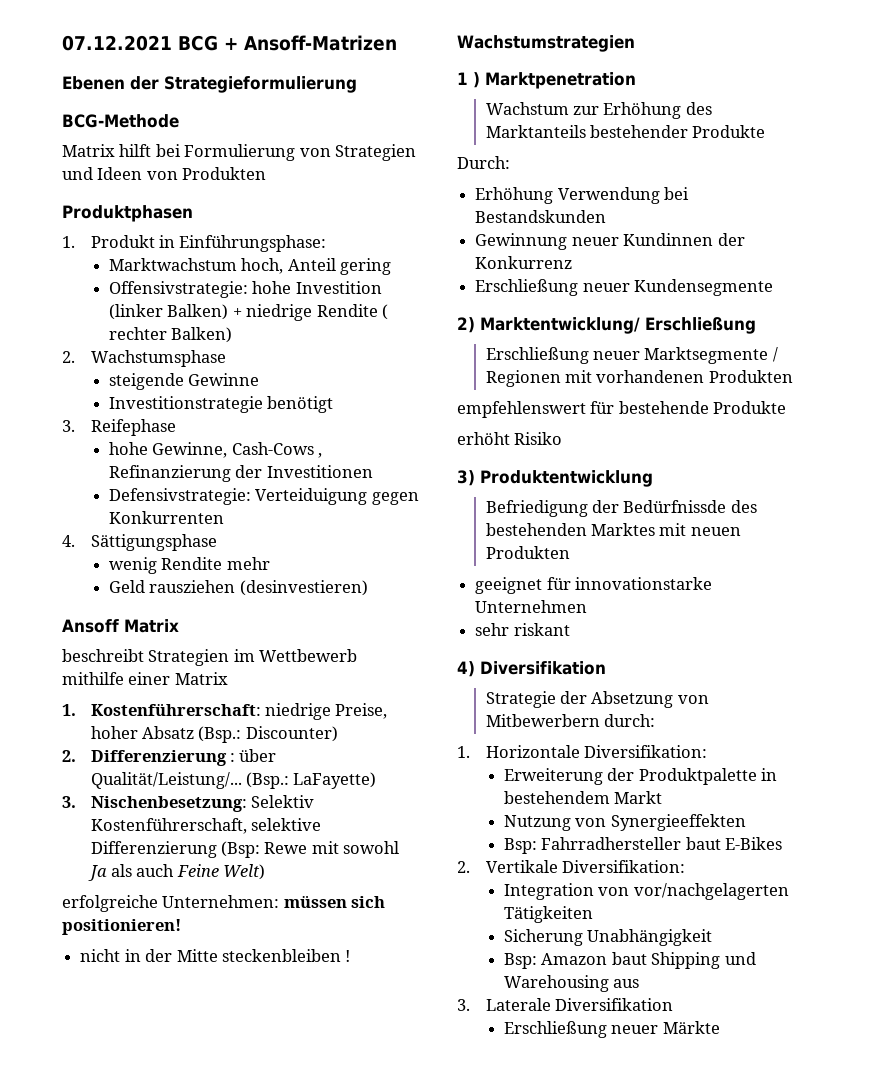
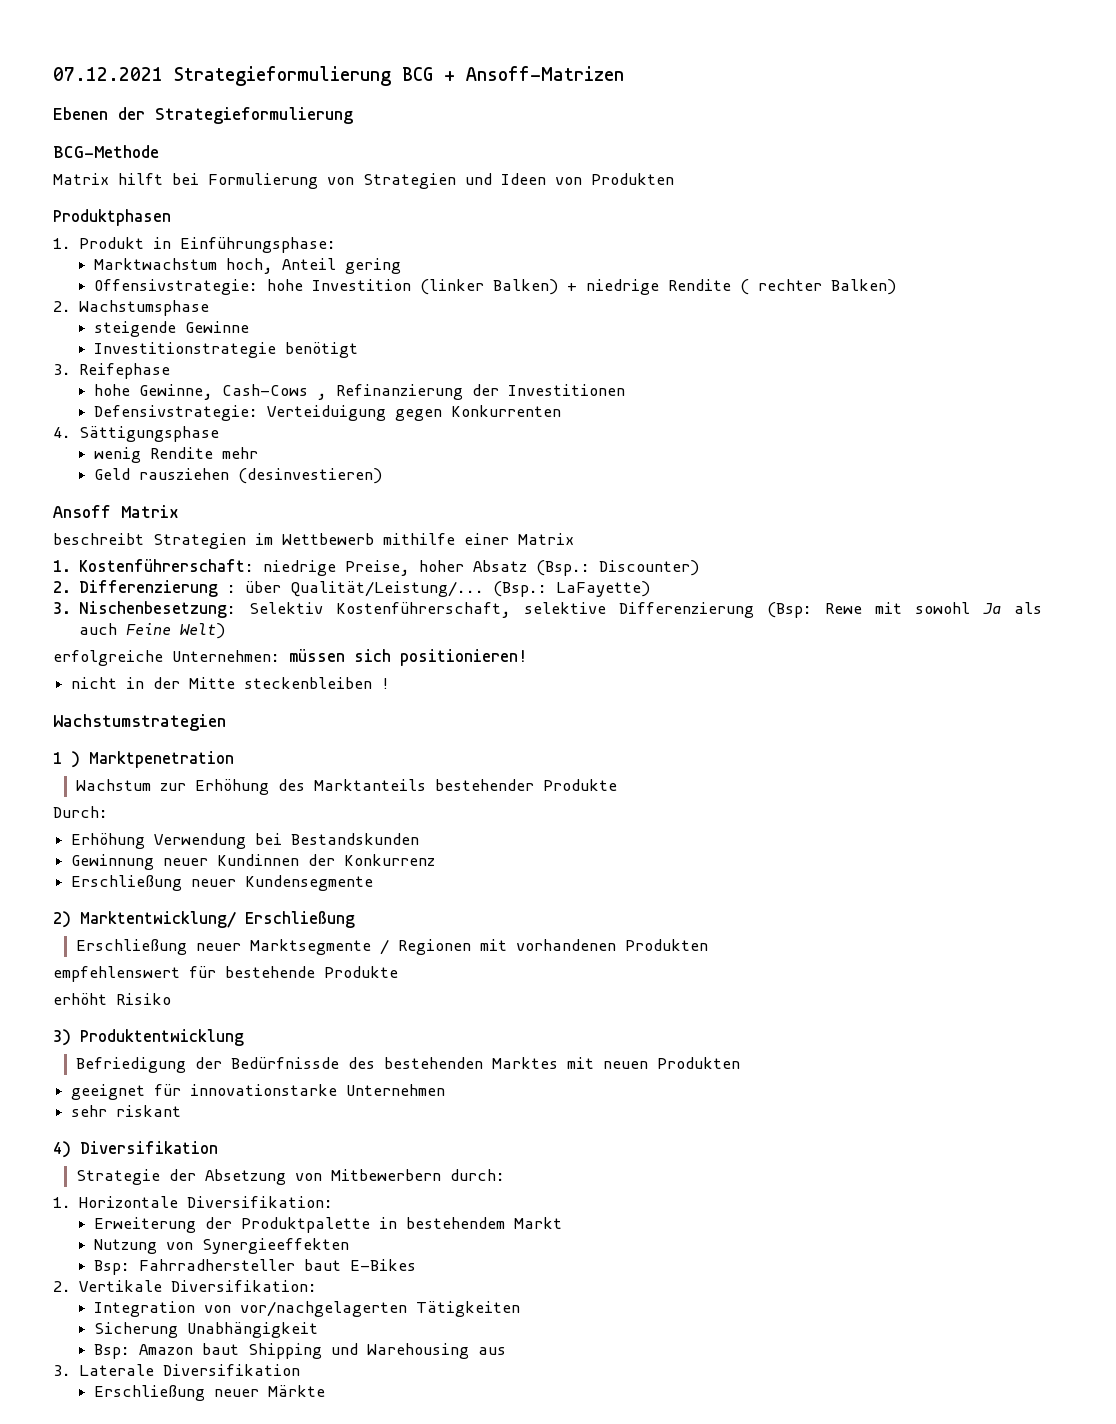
- 07.12.2021 BCG + Ansoff-Matrizen
+ 07.12.2021 Strategieformulierung BCG + Ansoff-Matrizen

